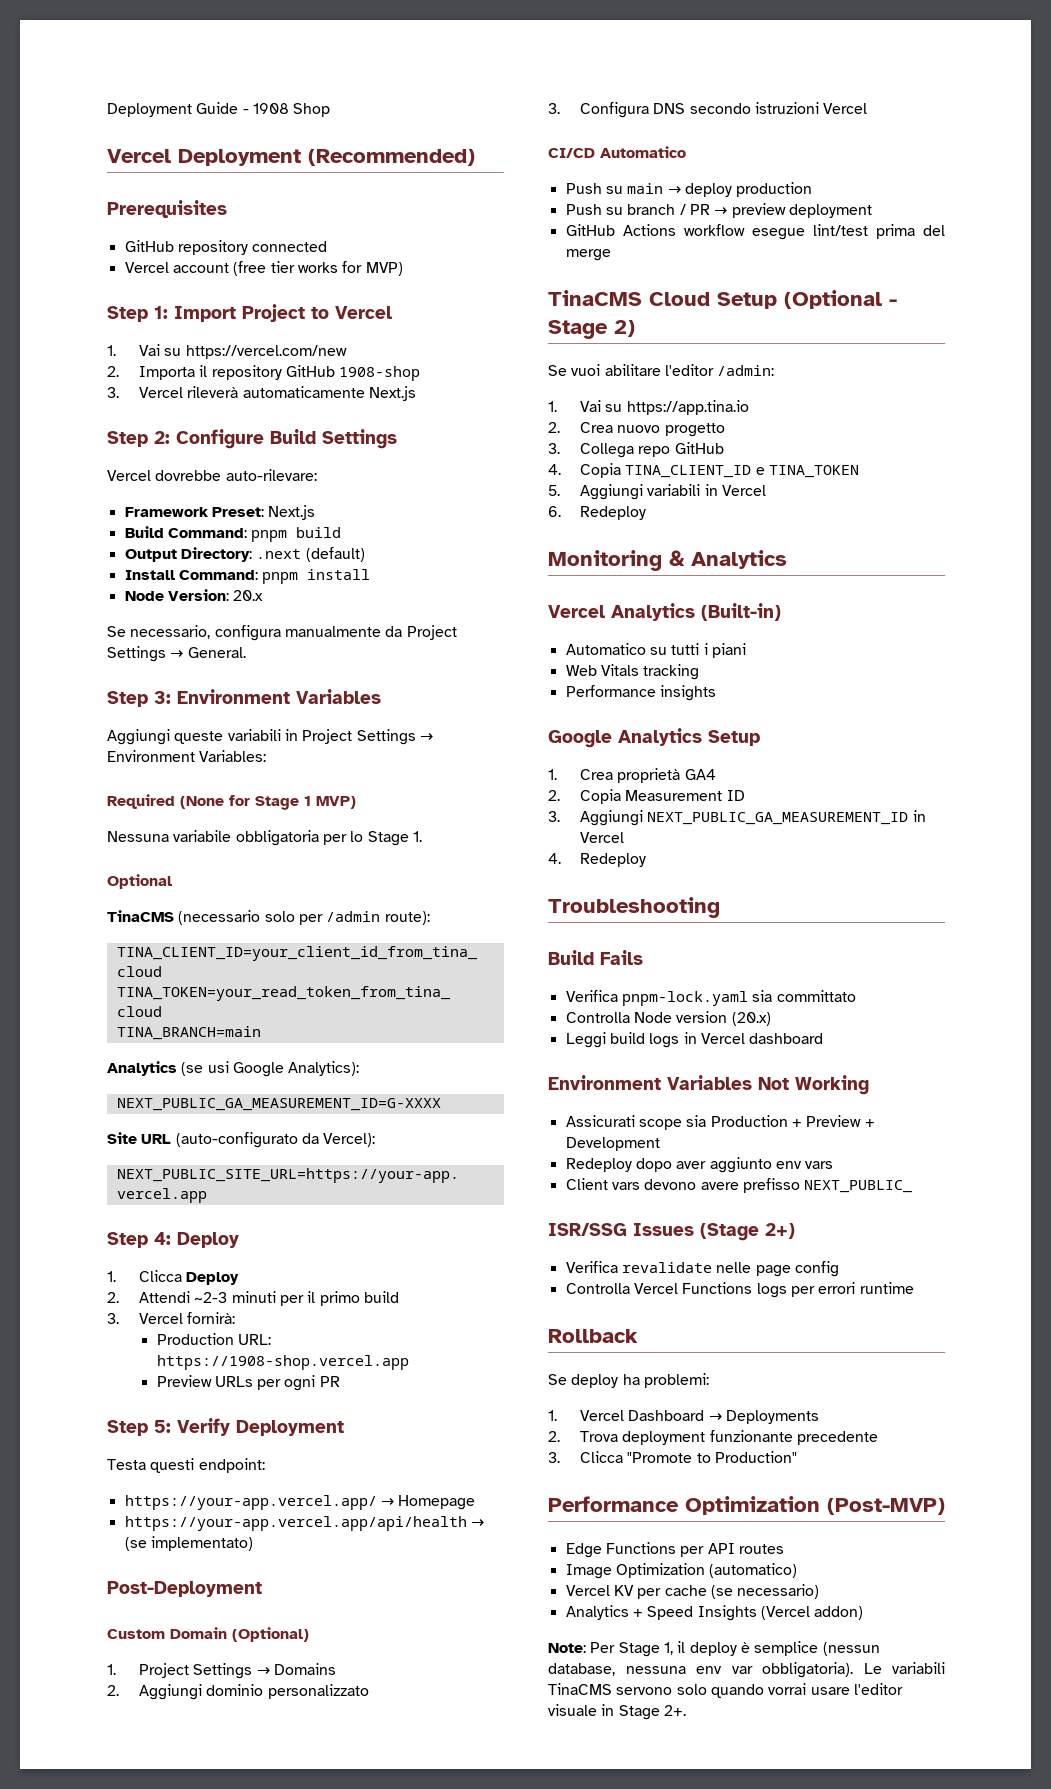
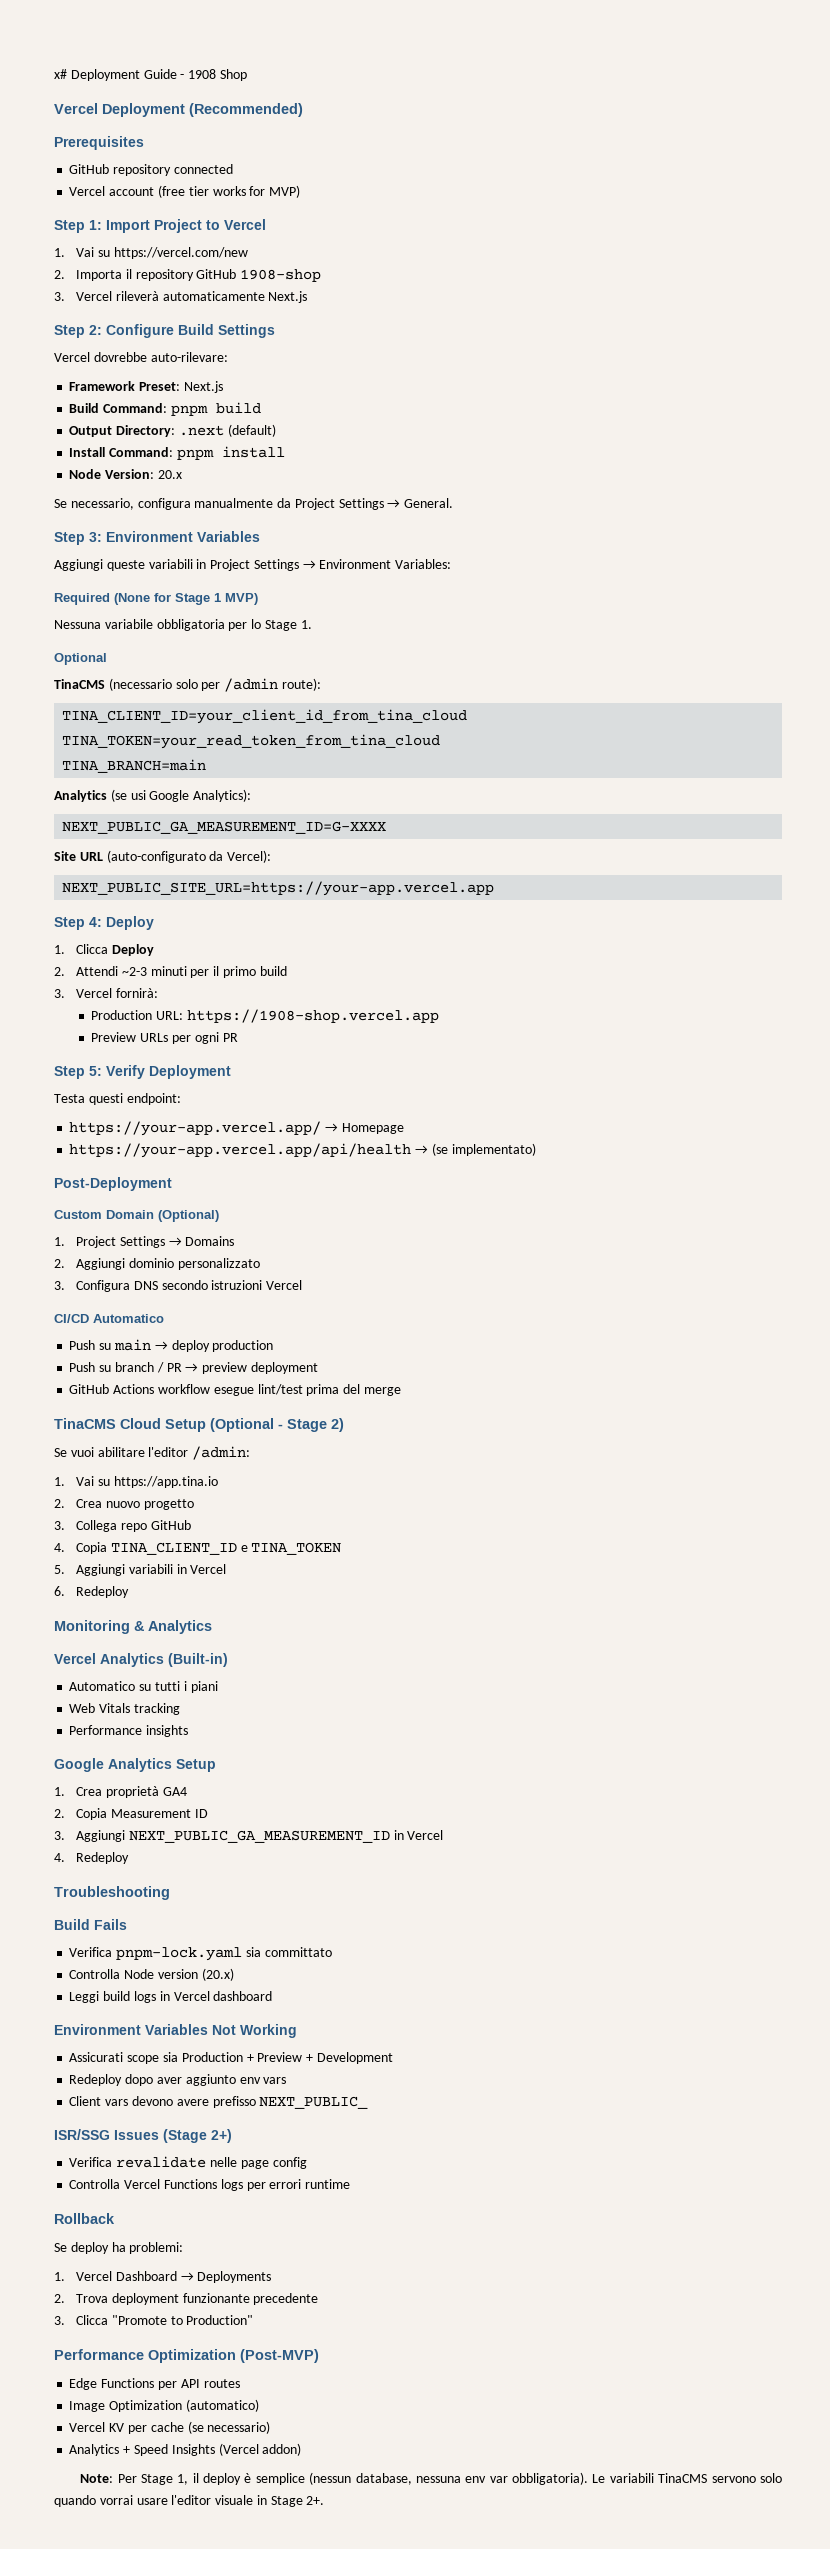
- Deployment Guide - 1908 Shop
+ x# Deployment Guide - 1908 Shop

